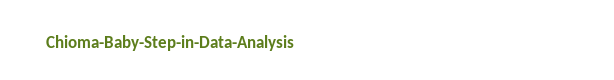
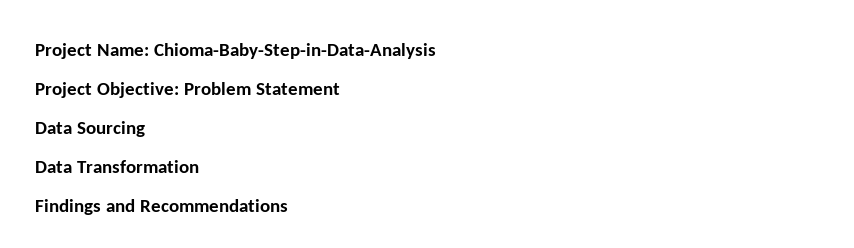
- Chioma-Baby-Step-in-Data-Analysis
+ Project Name: Chioma-Baby-Step-in-Data-Analysis
+ Project Objective: Problem Statement
+ Data Sourcing
+ Data Transformation
+ Findings and Recommendations

